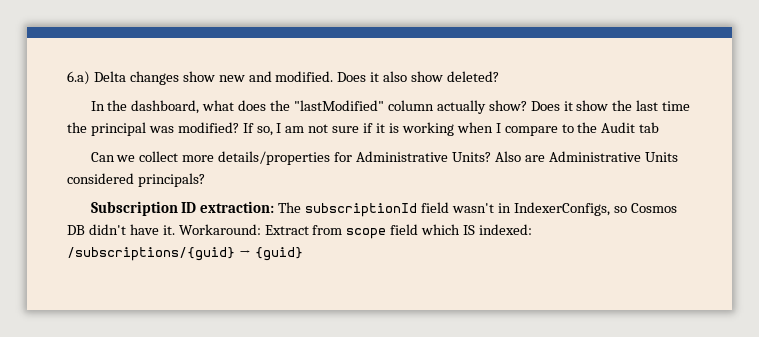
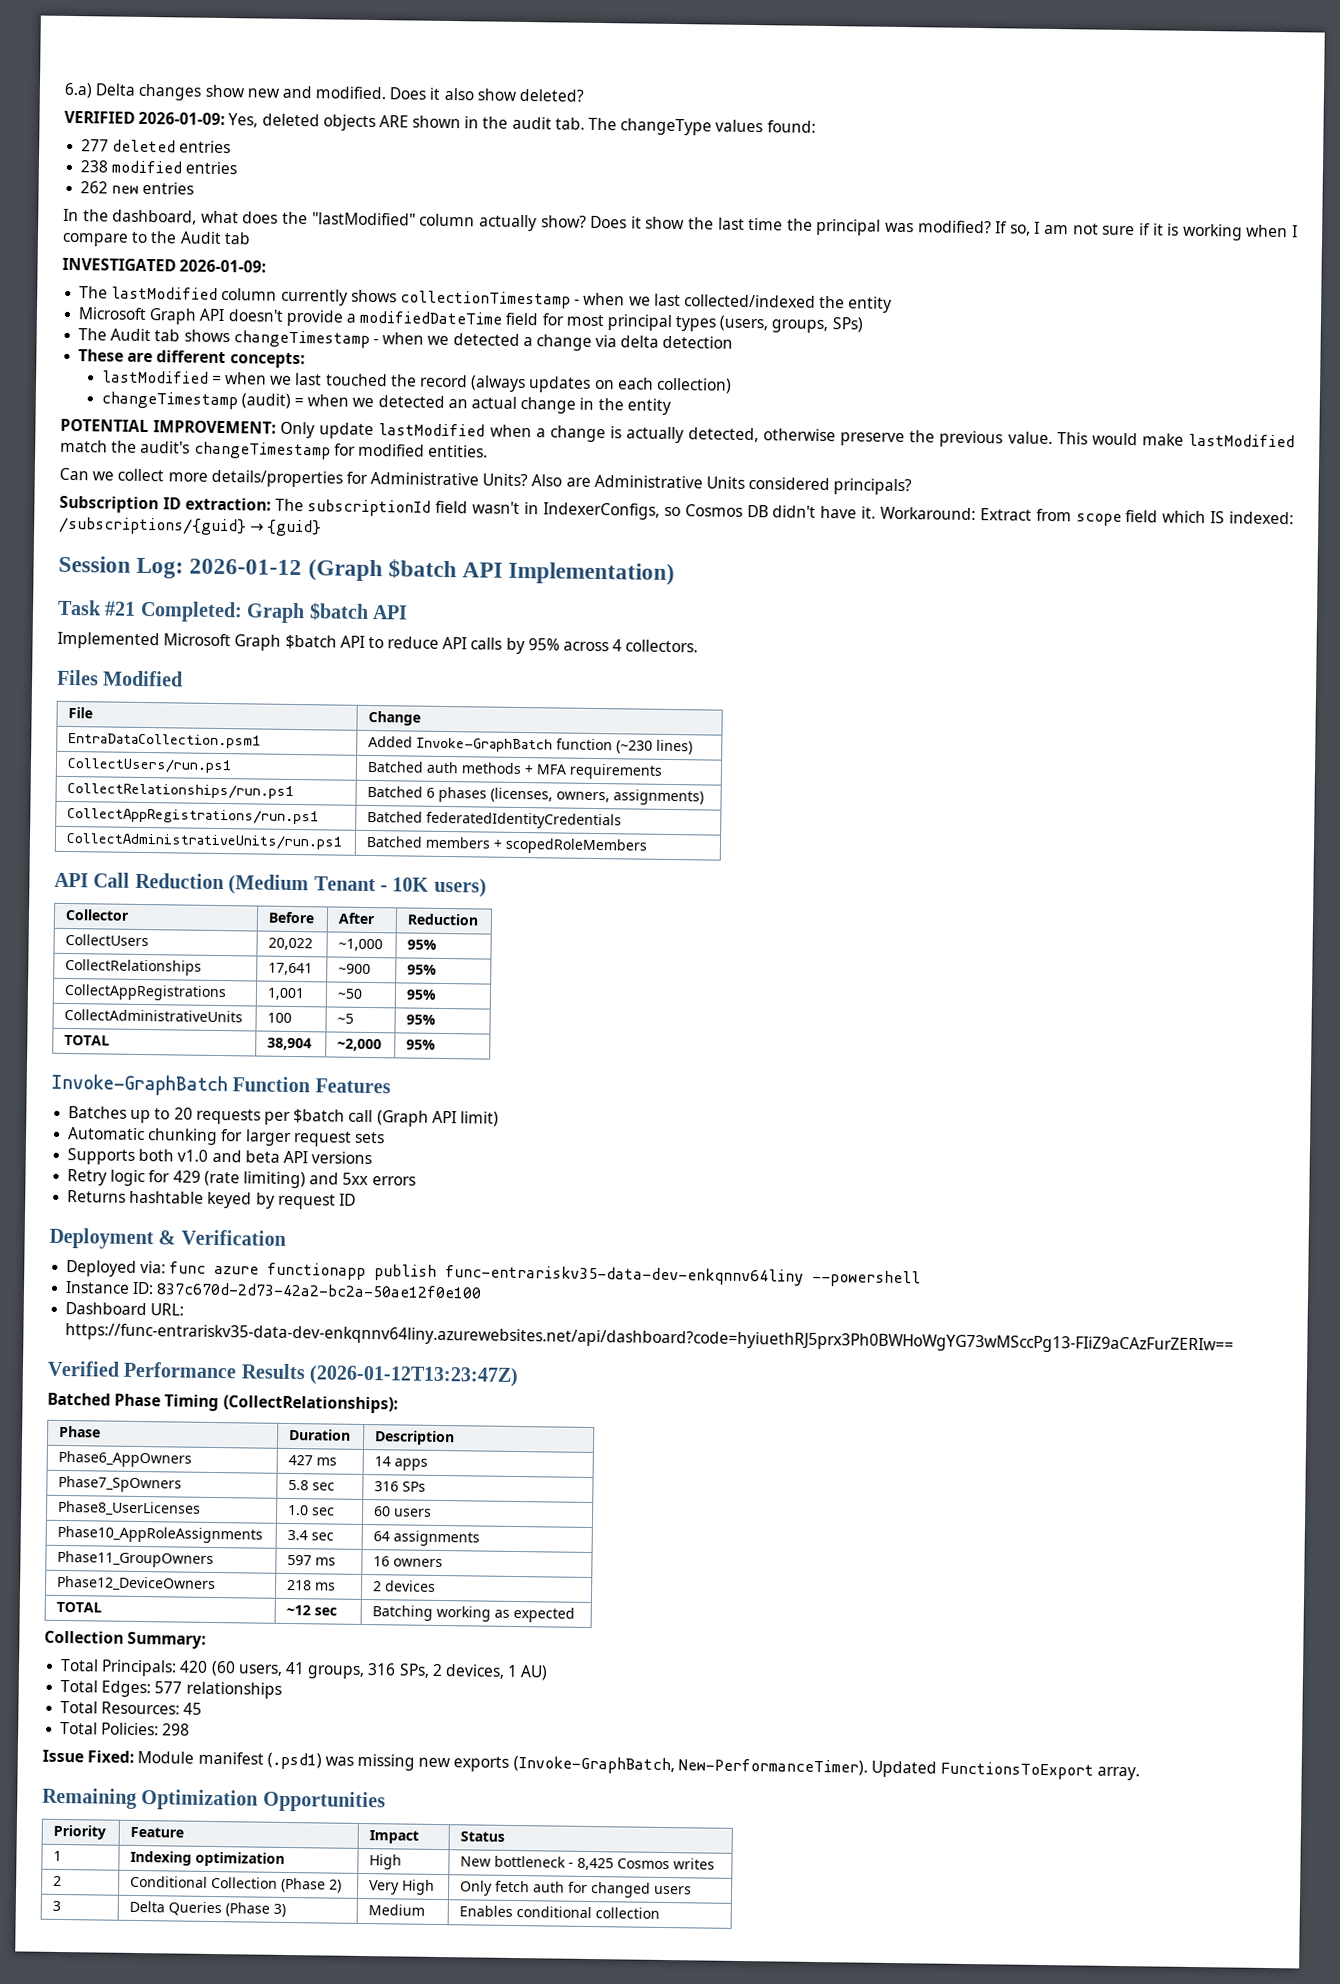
+ VERIFIED 2026-01-09: Yes, deleted objects ARE shown in the audit tab. The changeType values found:
+ 277 deleted entries
+ 238 modified entries
+ 262 new entries
+ INVESTIGATED 2026-01-09:
+ The lastModified column currently shows collectionTimestamp - when we last collected/indexed the entity
+ Microsoft Graph API doesn't provide a modifiedDateTime field for most principal types (users, groups, SPs)
+ The Audit tab shows changeTimestamp - when we detected a change via delta detection
+ These are different concepts:
+ lastModified = when we last touched the record (always updates on each collection)
+ changeTimestamp (audit) = when we detected an actual change in the entity
+ POTENTIAL IMPROVEMENT: Only update lastModified when a change is actually detected, otherwise preserve the previous value. This would make lastModified match the audit's changeTimestamp for modified entities.
+ Session Log: 2026-01-12 (Graph $batch API Implementation)
+ Task #21 Completed: Graph $batch API
+ Implemented Microsoft Graph $batch API to reduce API calls by 95% across 4 collectors.
+ Files Modified
+ File | Change
+ EntraDataCollection.psm1 | Added Invoke-GraphBatch function (~230 lines)
+ CollectUsers/run.ps1 | Batched auth methods + MFA requirements
+ CollectRelationships/run.ps1 | Batched 6 phases (licenses, owners, assignments)
+ CollectAppRegistrations/run.ps1 | Batched federatedIdentityCredentials
+ CollectAdministrativeUnits/run.ps1 | Batched members + scopedRoleMembers
+ API Call Reduction (Medium Tenant - 10K users)
+ Collector | Before | After | Reduction
+ CollectUsers | 20,022 | ~1,000 | 95%
+ CollectRelationships | 17,641 | ~900 | 95%
+ CollectAppRegistrations | 1,001 | ~50 | 95%
+ CollectAdministrativeUnits | 100 | ~5 | 95%
+ TOTAL | 38,904 | ~2,000 | 95%
+ Invoke-GraphBatch Function Features
+ Batches up to 20 requests per $batch call (Graph API limit)
+ Automatic chunking for larger request sets
+ Supports both v1.0 and beta API versions
+ Retry logic for 429 (rate limiting) and 5xx errors
+ Returns hashtable keyed by request ID
+ Deployment & Verification
+ Deployed via: func azure functionapp publish func-entrariskv35-data-dev-enkqnnv64liny --powershell
+ Instance ID: 837c670d-2d73-42a2-bc2a-50ae12f0e100
+ Dashboard URL: https://func-entrariskv35-data-dev-enkqnnv64liny.azurewebsites.net/api/dashboard?code=hyiuethRJ5prx3Ph0BWHoWgYG73wMSccPg13-FIiZ9aCAzFurZERIw==
+ Verified Performance Results (2026-01-12T13:23:47Z)
+ Batched Phase Timing (CollectRelationships):
+ Phase | Duration | Description
+ Phase6_AppOwners | 427 ms | 14 apps
+ Phase7_SpOwners | 5.8 sec | 316 SPs
+ Phase8_UserLicenses | 1.0 sec | 60 users
+ Phase10_AppRoleAssignments | 3.4 sec | 64 assignments
+ Phase11_GroupOwners | 597 ms | 16 owners
+ Phase12_DeviceOwners | 218 ms | 2 devices
+ TOTAL | ~12 sec | Batching working as expected
+ Collection Summary:
+ Total Principals: 420 (60 users, 41 groups, 316 SPs, 2 devices, 1 AU)
+ Total Edges: 577 relationships
+ Total Resources: 45
+ Total Policies: 298
+ Issue Fixed: Module manifest (.psd1) was missing new exports (Invoke-GraphBatch, New-PerformanceTimer). Updated FunctionsToExport array.
+ Remaining Optimization Opportunities
+ Priority | Feature | Impact | Status
+ 1 | Indexing optimization | High | New bottleneck - 8,425 Cosmos writes
+ 2 | Conditional Collection (Phase 2) | Very High | Only fetch auth for changed users
+ 3 | Delta Queries (Phase 3) | Medium | Enables conditional collection

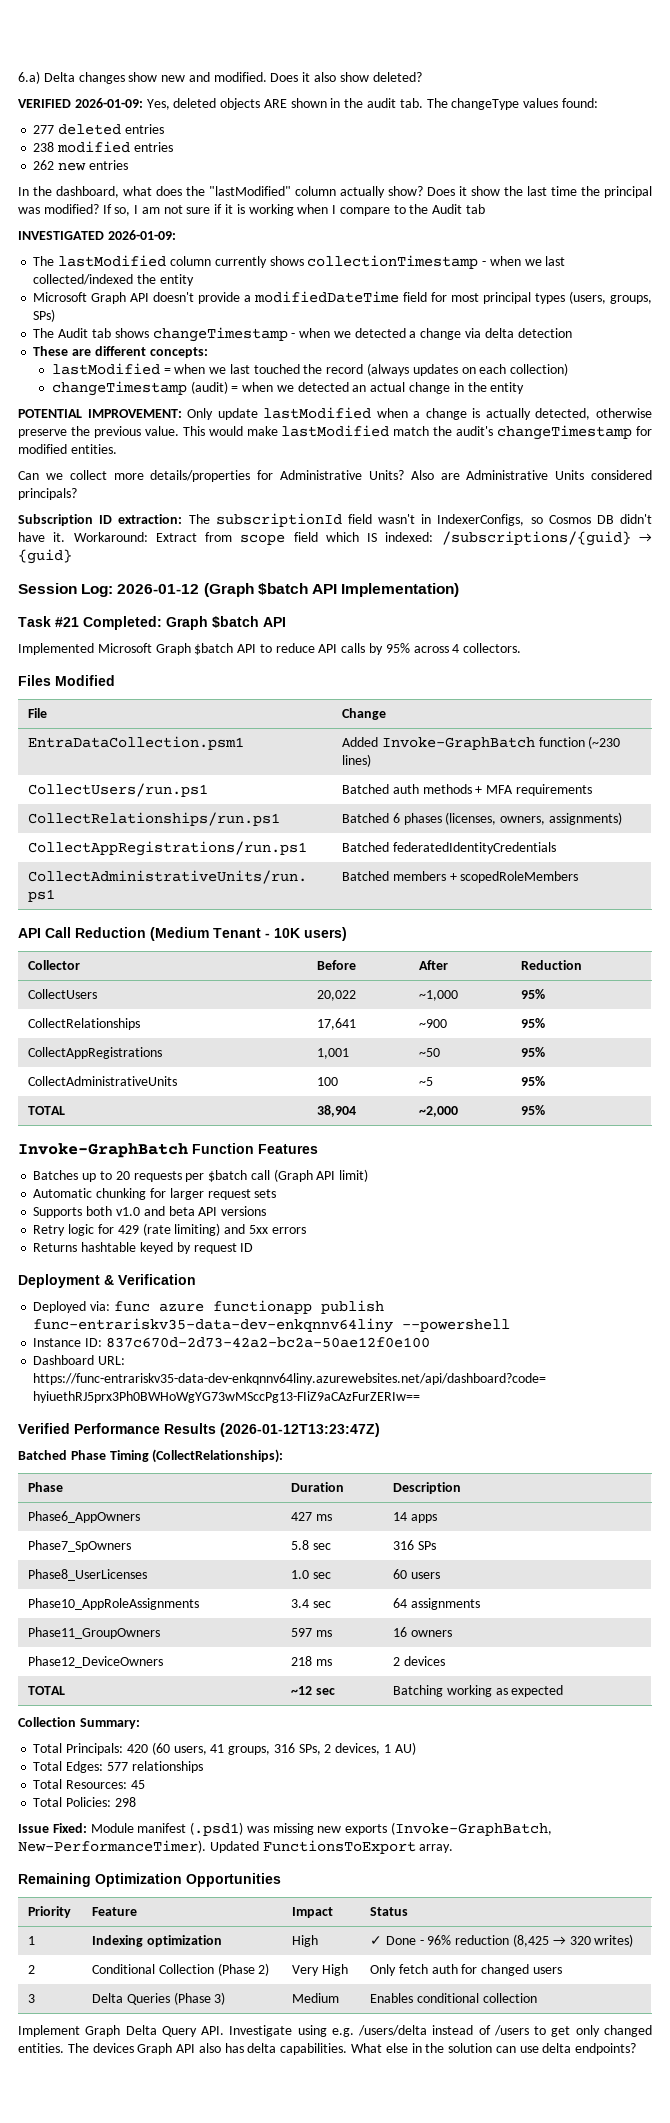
- 1 | Indexing optimization | High | New bottleneck - 8,425 Cosmos writes
+ 1 | Indexing optimization | High | ✓ Done - 96% reduction (8,425 → 320 writes)
+ Implement Graph Delta Query API. Investigate using e.g. /users/delta instead of /users to get only changed entities. The devices Graph API also has delta capabilities. What else in the solution can use delta endpoints?

